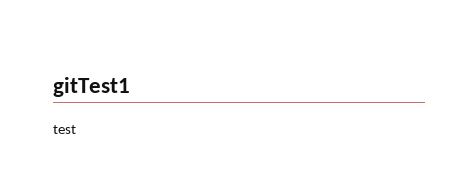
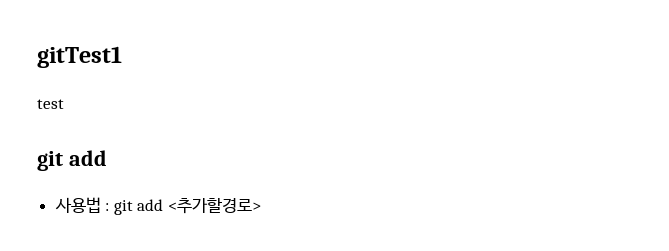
  test
+ git add
+ 사용법 : git add <추가할경로>

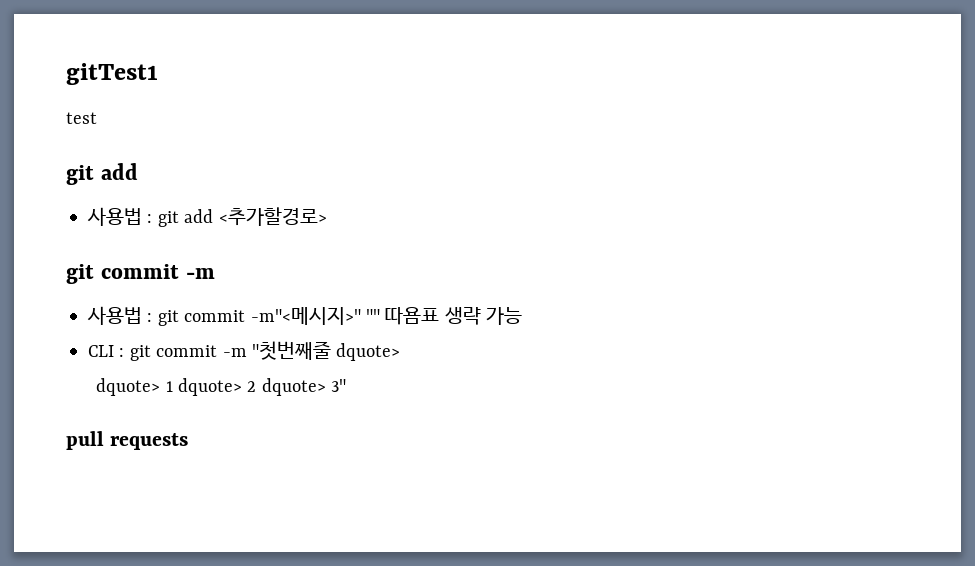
  사용법 : git add <추가할경로>
+ git commit -m
+ 사용법 : git commit -m"<메시지>" "" 따욤표 생략 가능
+ CLI : git commit -m "첫번째줄 dquote>
+ dquote> 1 dquote> 2 dquote> 3"
+ pull requests

